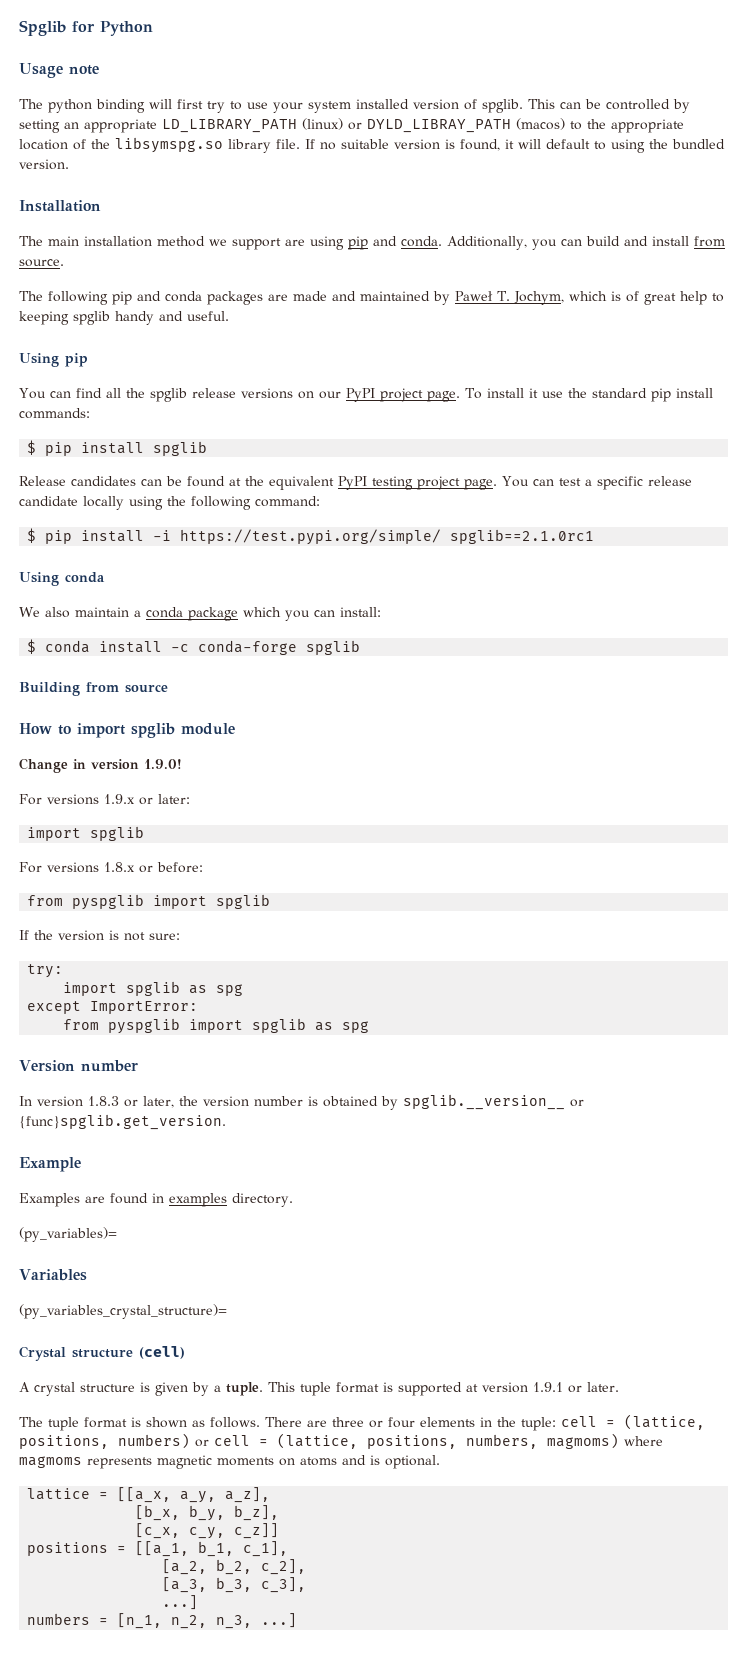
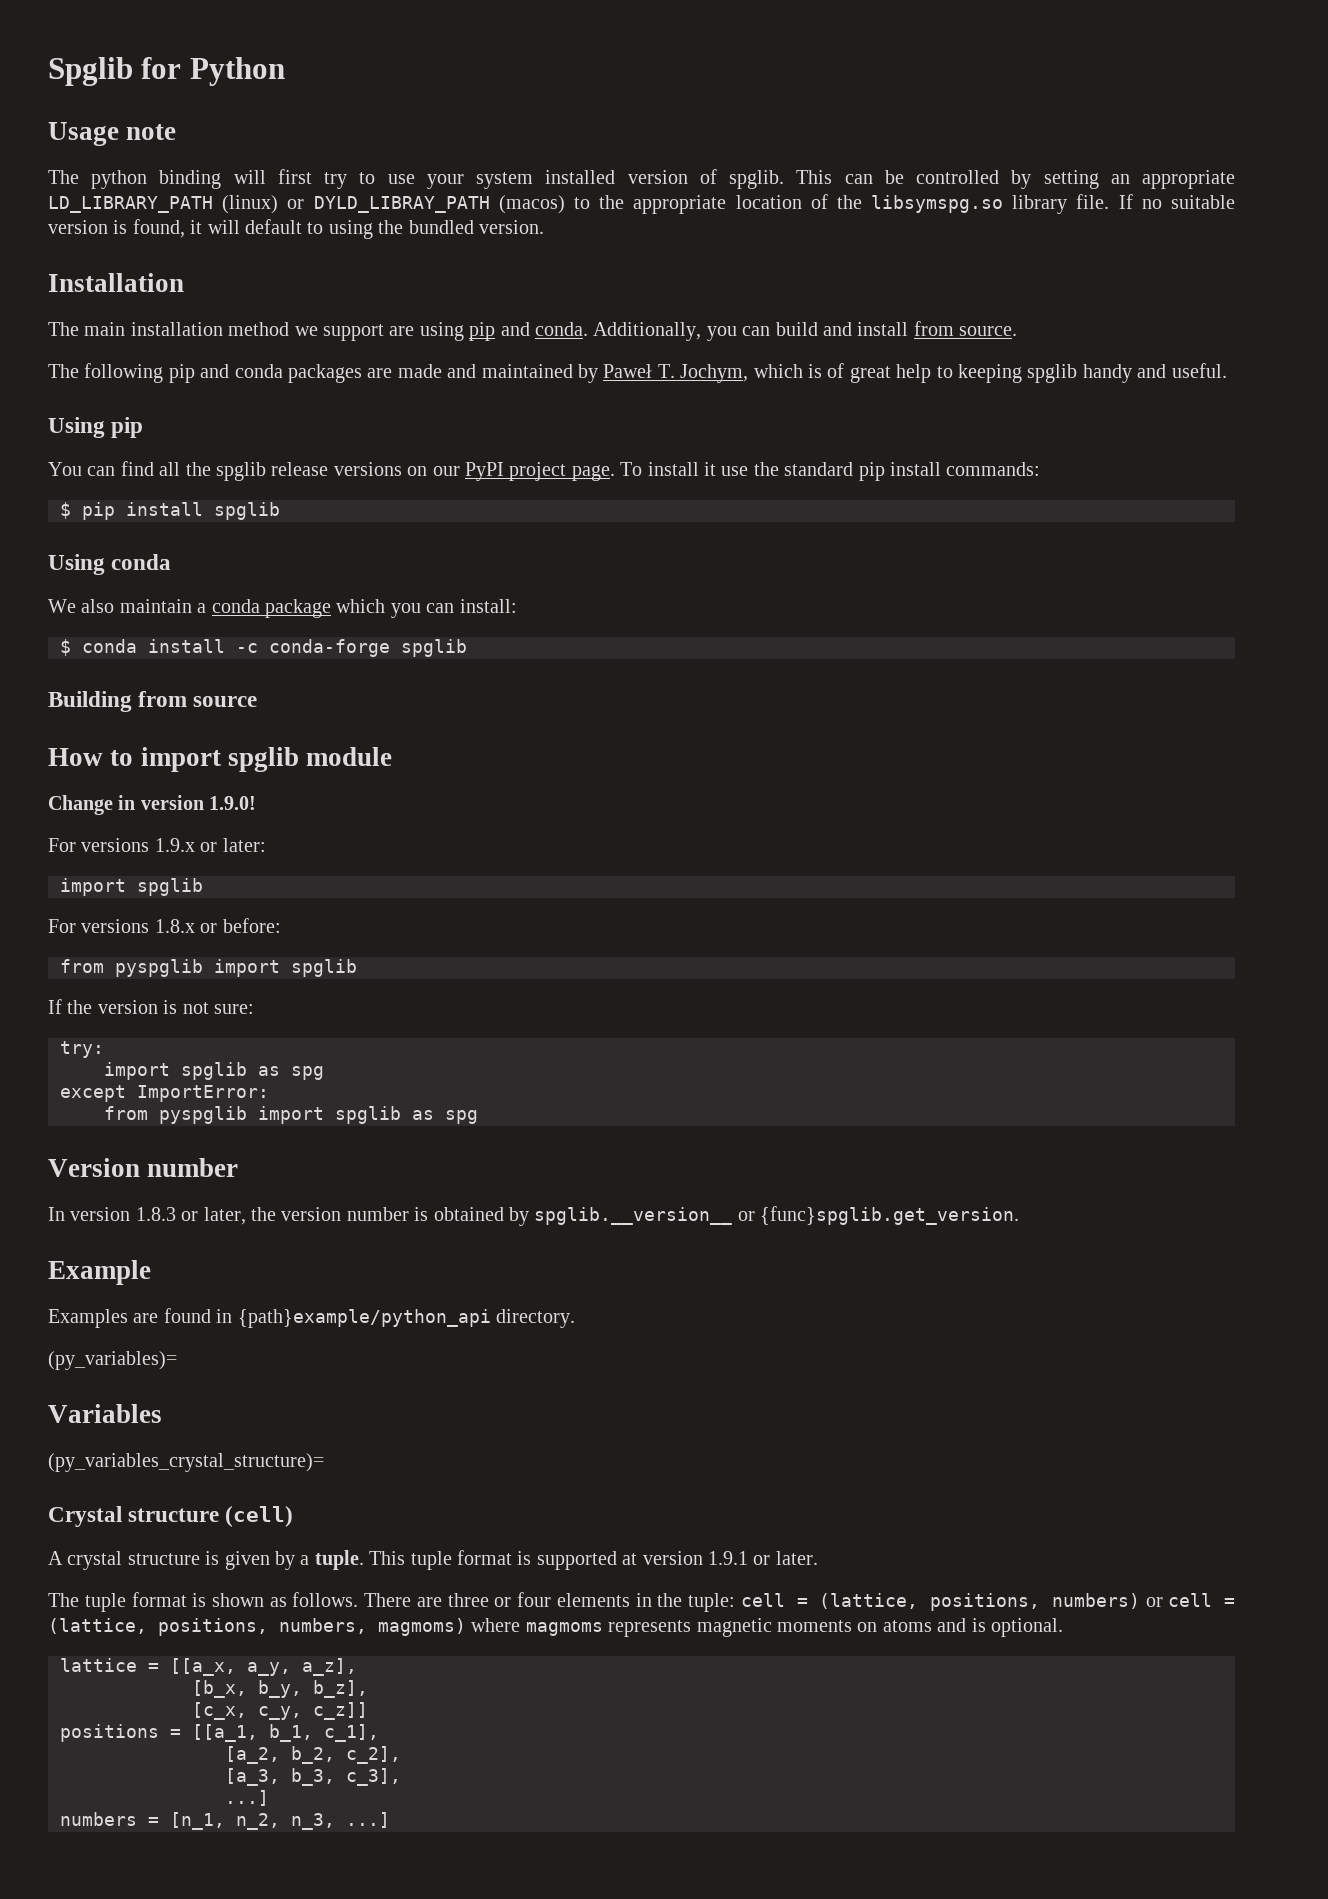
- Release candidates can be found at the equivalent PyPI testing project page. You can test a specific release candidate locally using the following command:
- $ pip install -i https://test.pypi.org/simple/ spglib==2.1.0rc1
- Examples are found in examples directory.
+ Examples are found in {path}example/python_api directory.

